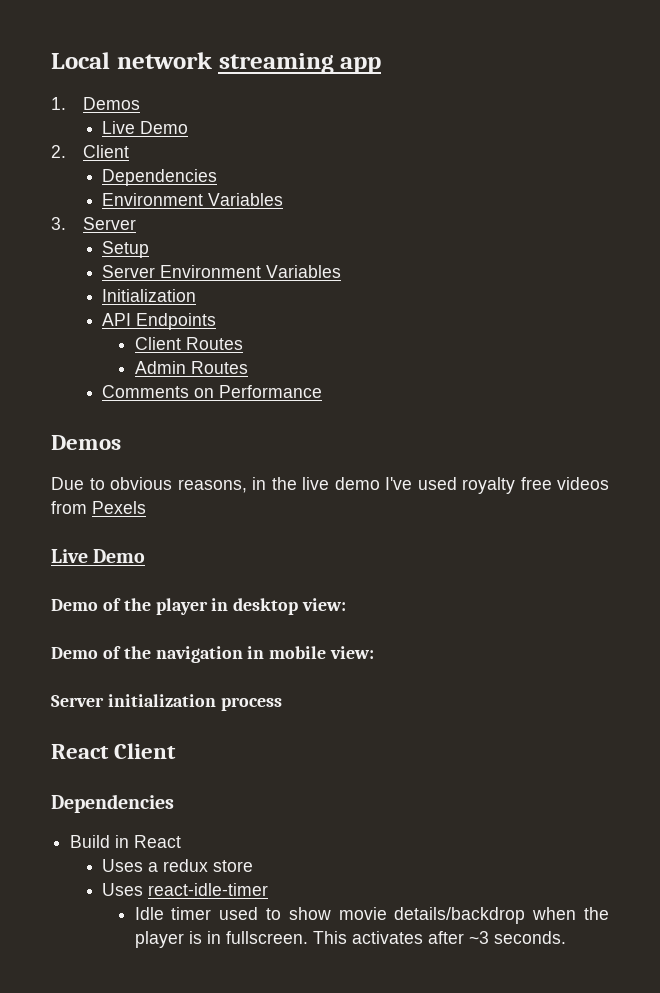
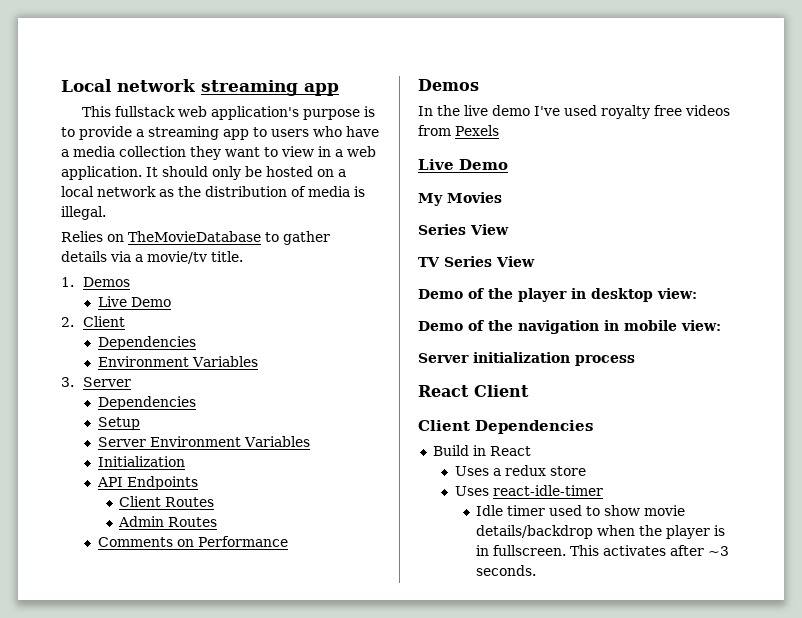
+ This fullstack web application's purpose is to provide a streaming app to users who have a media collection they want to view in a web application. It should only be hosted on a local network as the distribution of media is illegal.
+ Relies on TheMovieDatabase to gather details via a movie/tv title.
  3. Server
+ Dependencies
- Due to obvious reasons, in the live demo I've used royalty free videos from Pexels
+ In the live demo I've used royalty free videos from Pexels
+ My Movies
+ Series View
+ TV Series View
  React Client
- Dependencies
+ Client Dependencies

